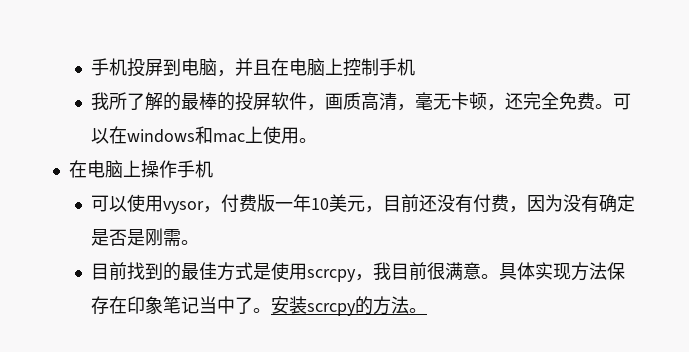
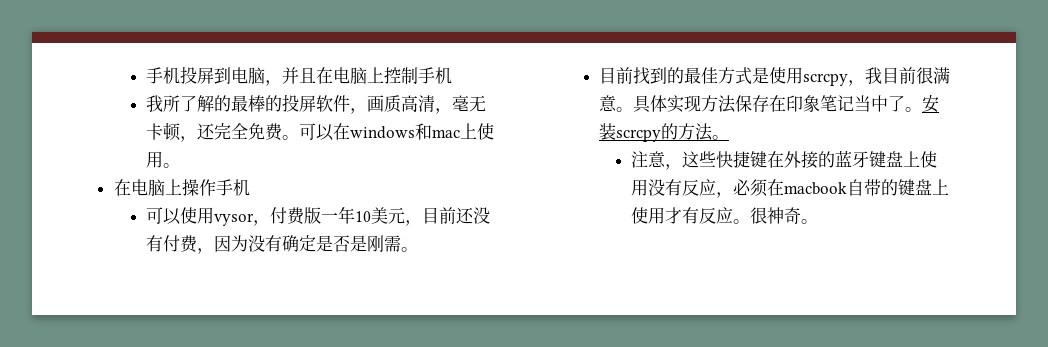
+ 注意，这些快捷键在外接的蓝牙键盘上使用没有反应，必须在macbook自带的键盘上使用才有反应。很神奇。

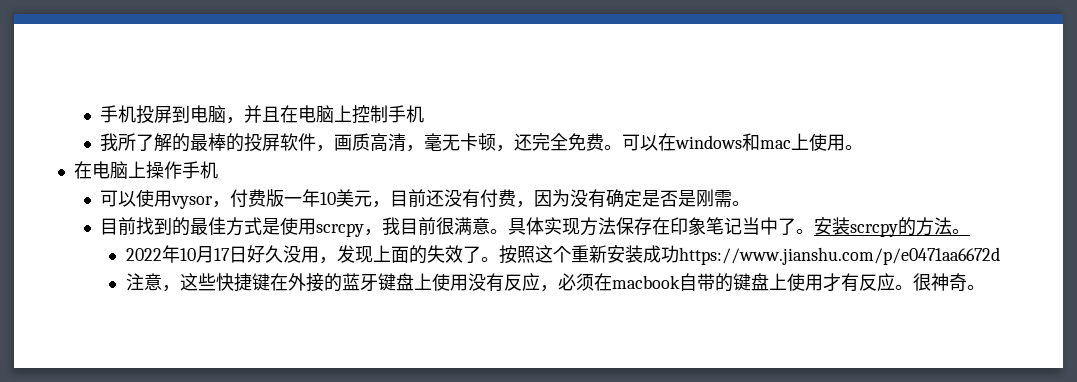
+ 2022年10月17日好久没用，发现上面的失效了。按照这个重新安装成功https://www.jianshu.com/p/e0471aa6672d

